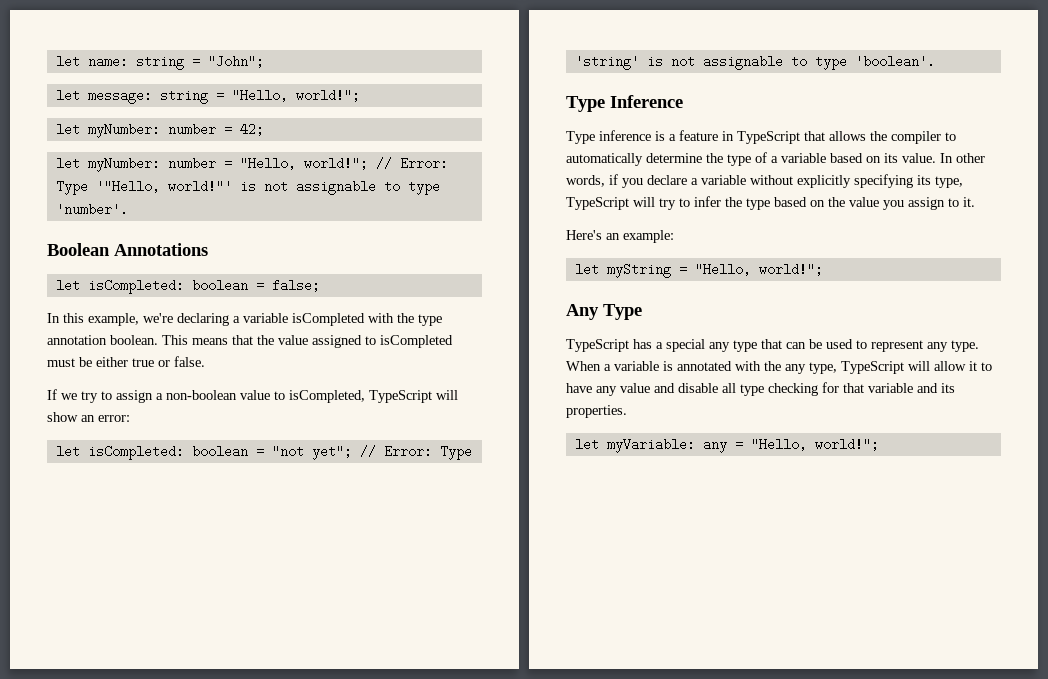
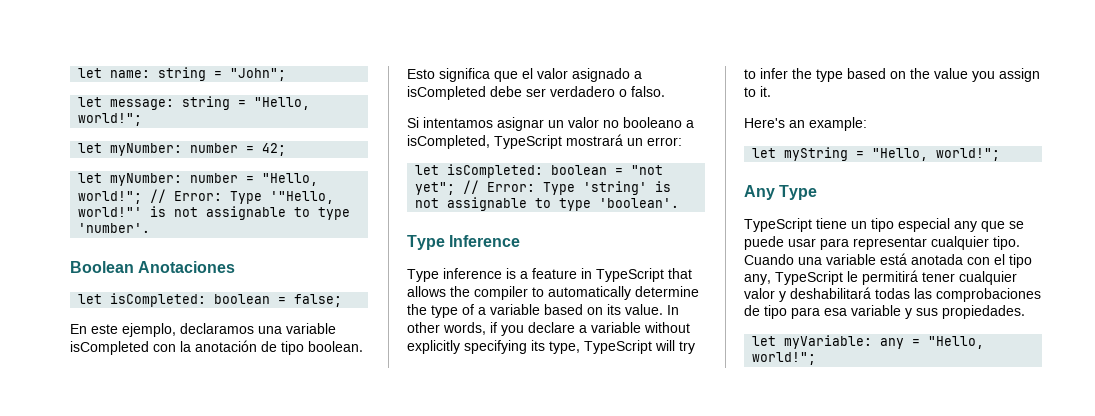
- Boolean Annotations
+ Boolean Anotaciones
- In this example, we're declaring a variable isCompleted with the type annotation boolean. This means that the value assigned to isCompleted must be either true or false.
- If we try to assign a non-boolean value to isCompleted, TypeScript will show an error:
+ En este ejemplo, declaramos una variable isCompleted con la anotación de tipo boolean. Esto significa que el valor asignado a isCompleted debe ser verdadero o falso.
+ Si intentamos asignar un valor no booleano a isCompleted, TypeScript mostrará un error:
- TypeScript has a special any type that can be used to represent any type. When a variable is annotated with the any type, TypeScript will allow it to have any value and disable all type checking for that variable and its properties.
+ TypeScript tiene un tipo especial any que se puede usar para representar cualquier tipo. Cuando una variable está anotada con el tipo any, TypeScript le permitirá tener cualquier valor y deshabilitará todas las comprobaciones de tipo para esa variable y sus propiedades.

